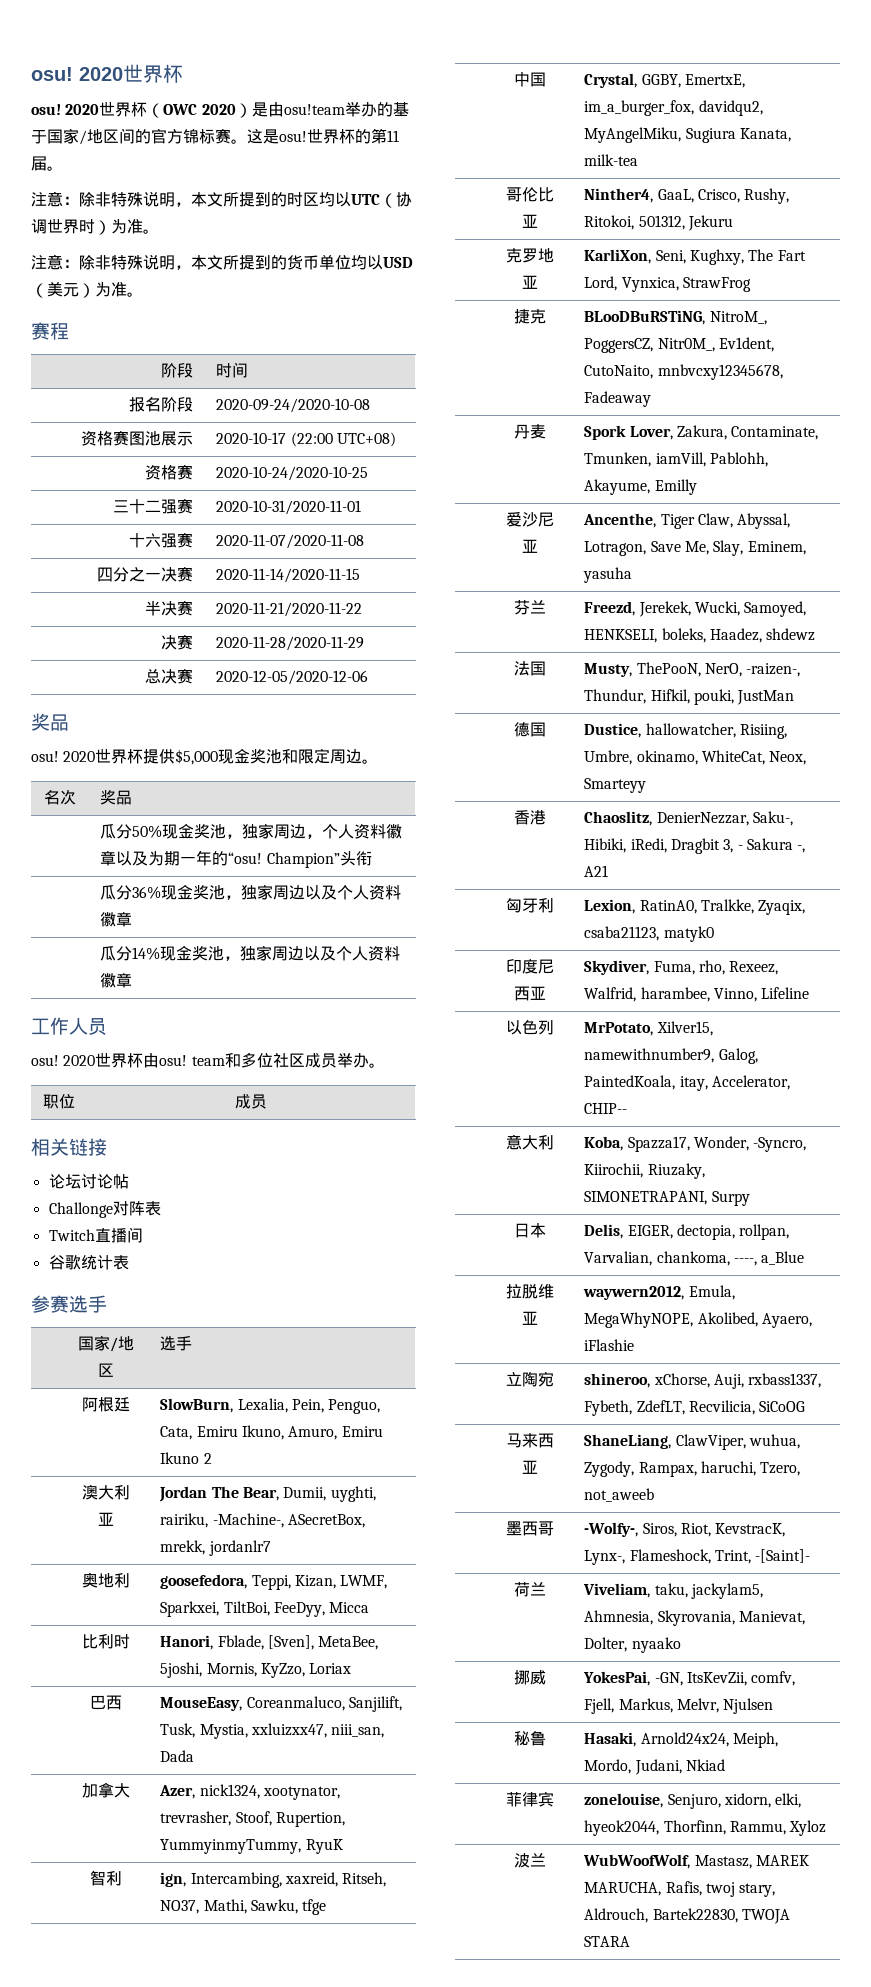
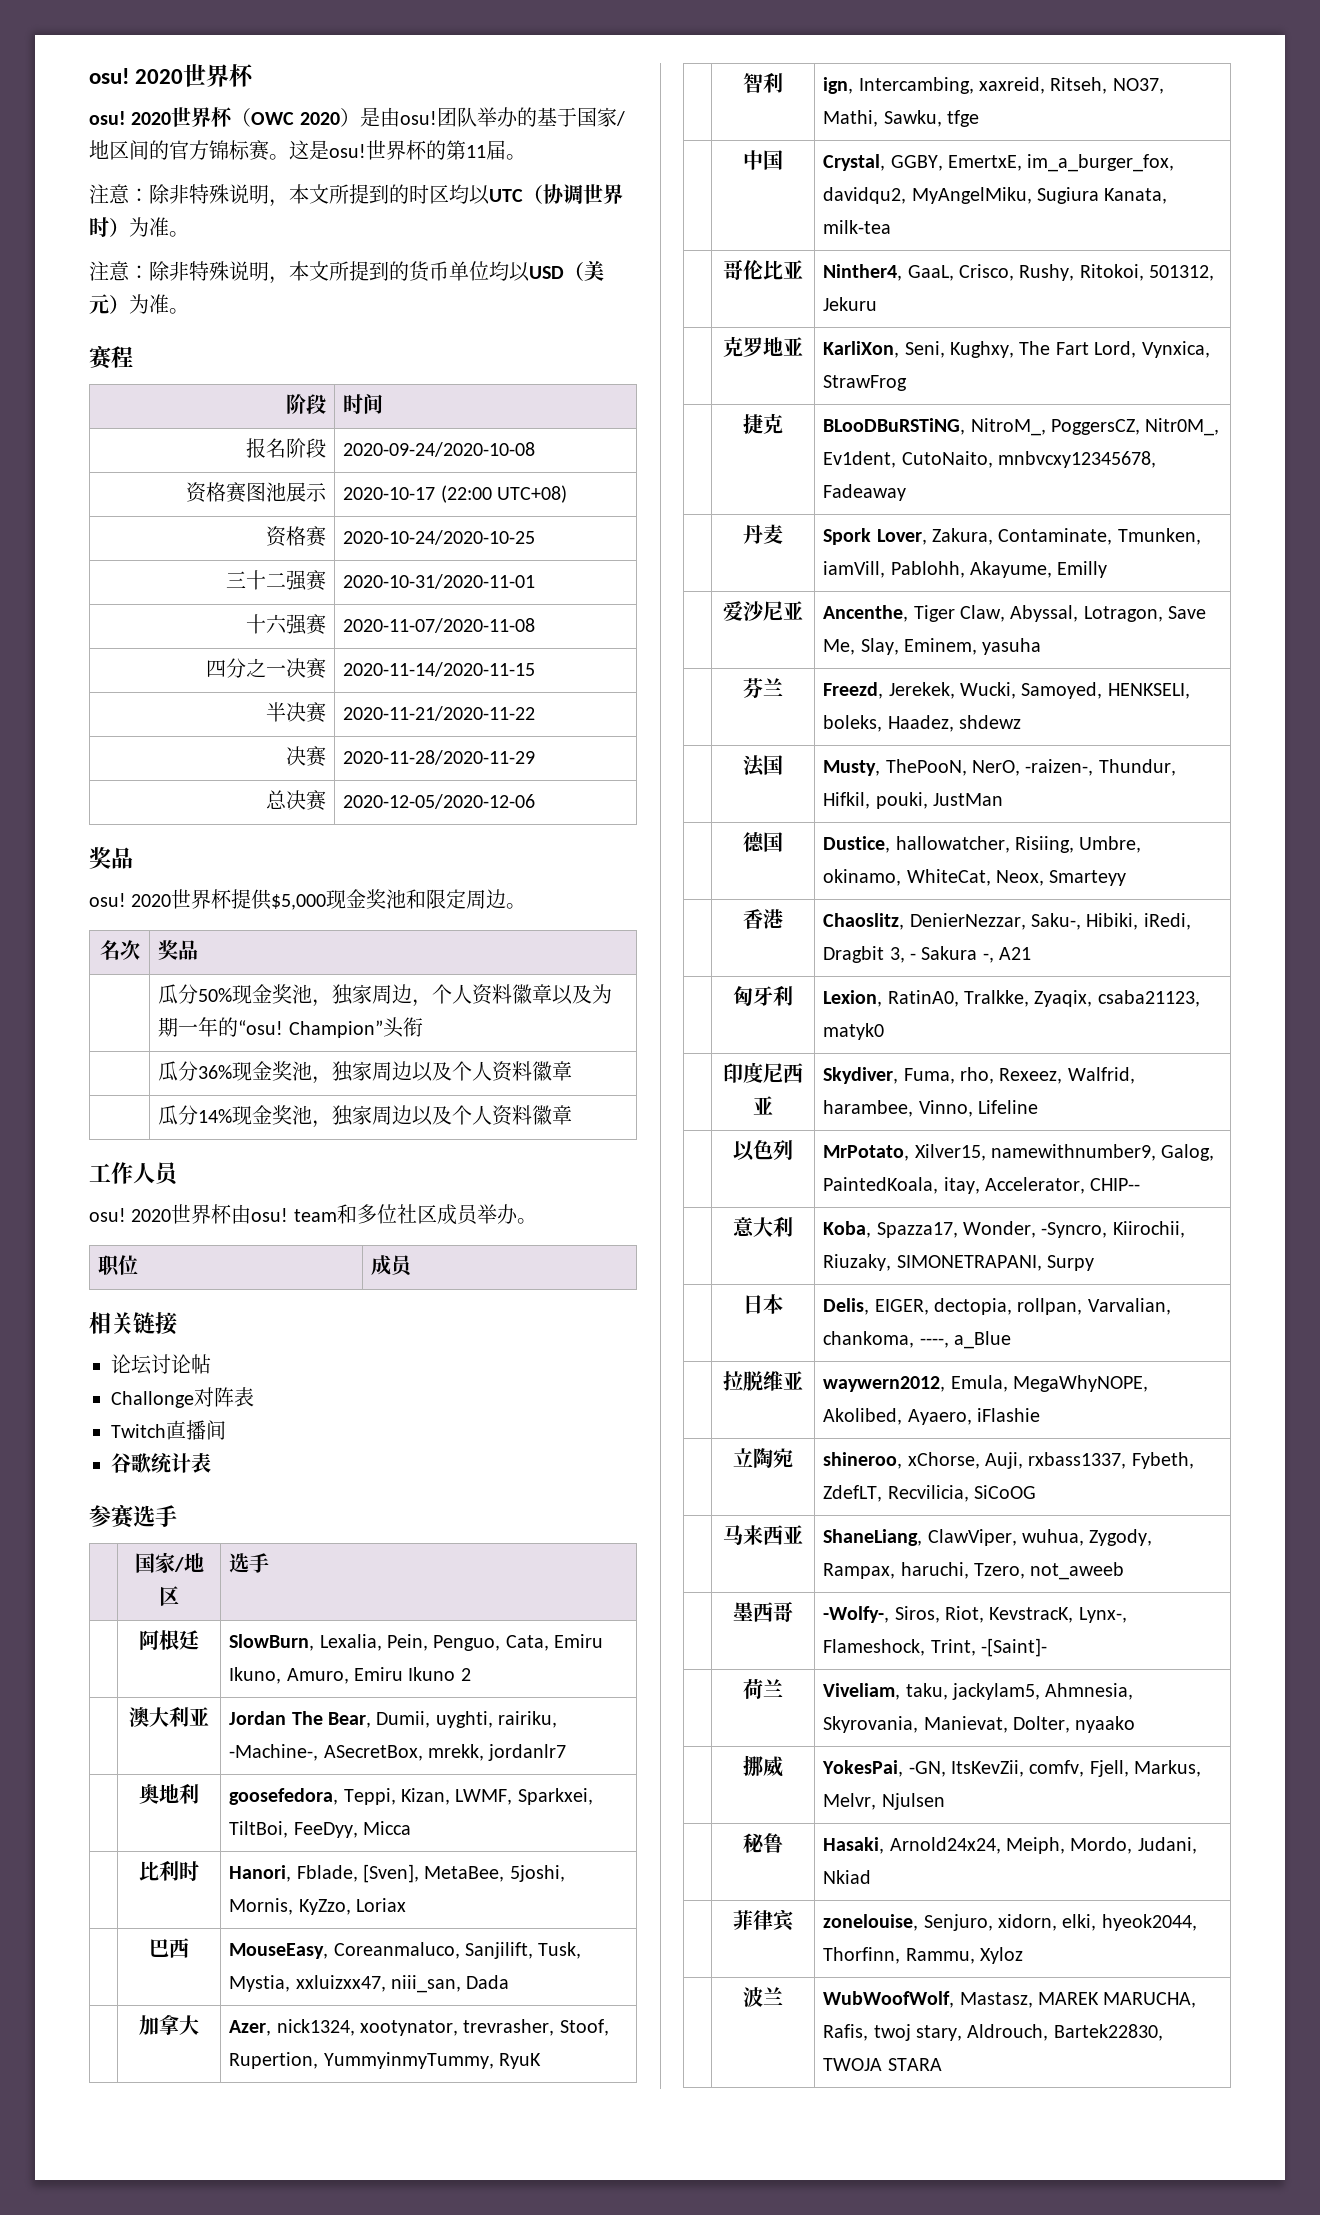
- 2020世界杯（OWC 2020）是由osu!team举办的基于国家/地区间的官方锦标赛。
+ 2020世界杯（OWC 2020）是由osu!团队举办的基于国家/地区间的官方锦标赛。

